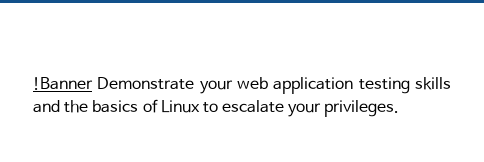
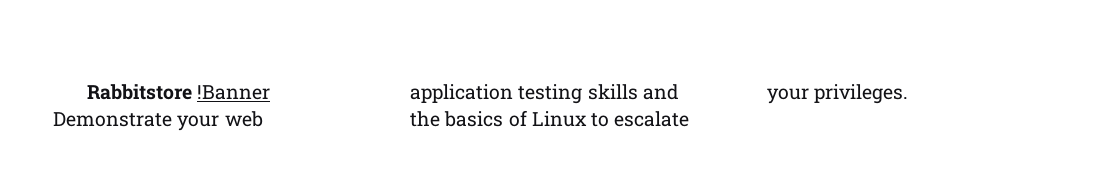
- !Banner Demonstrate your web application testing skills and the basics of Linux to escalate your privileges.
+ Rabbitstore !Banner Demonstrate your web application testing skills and the basics of Linux to escalate your privileges.

